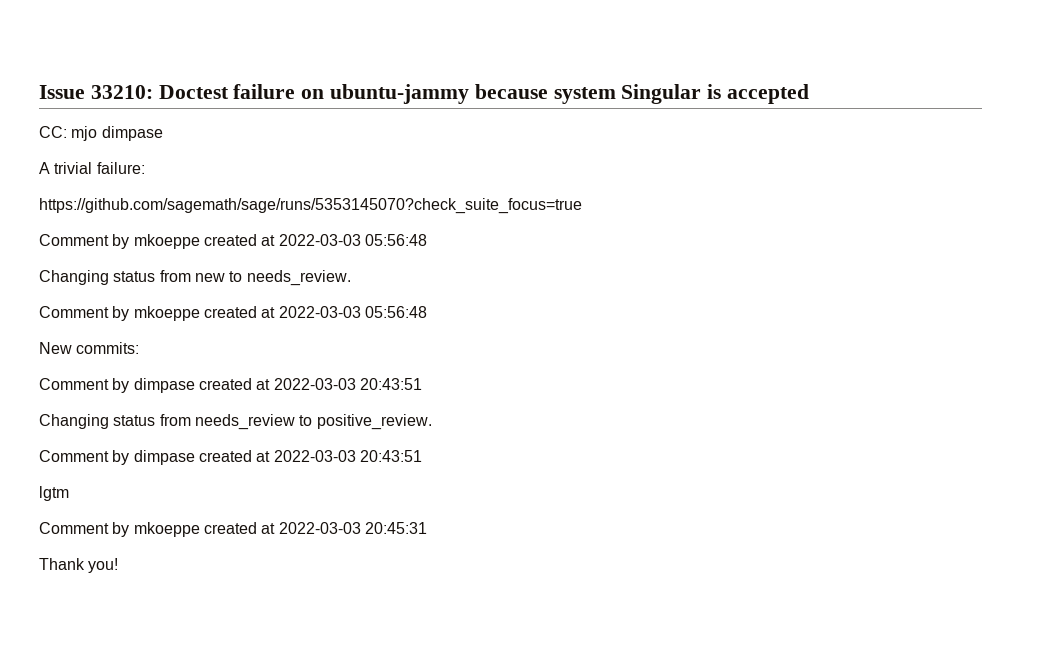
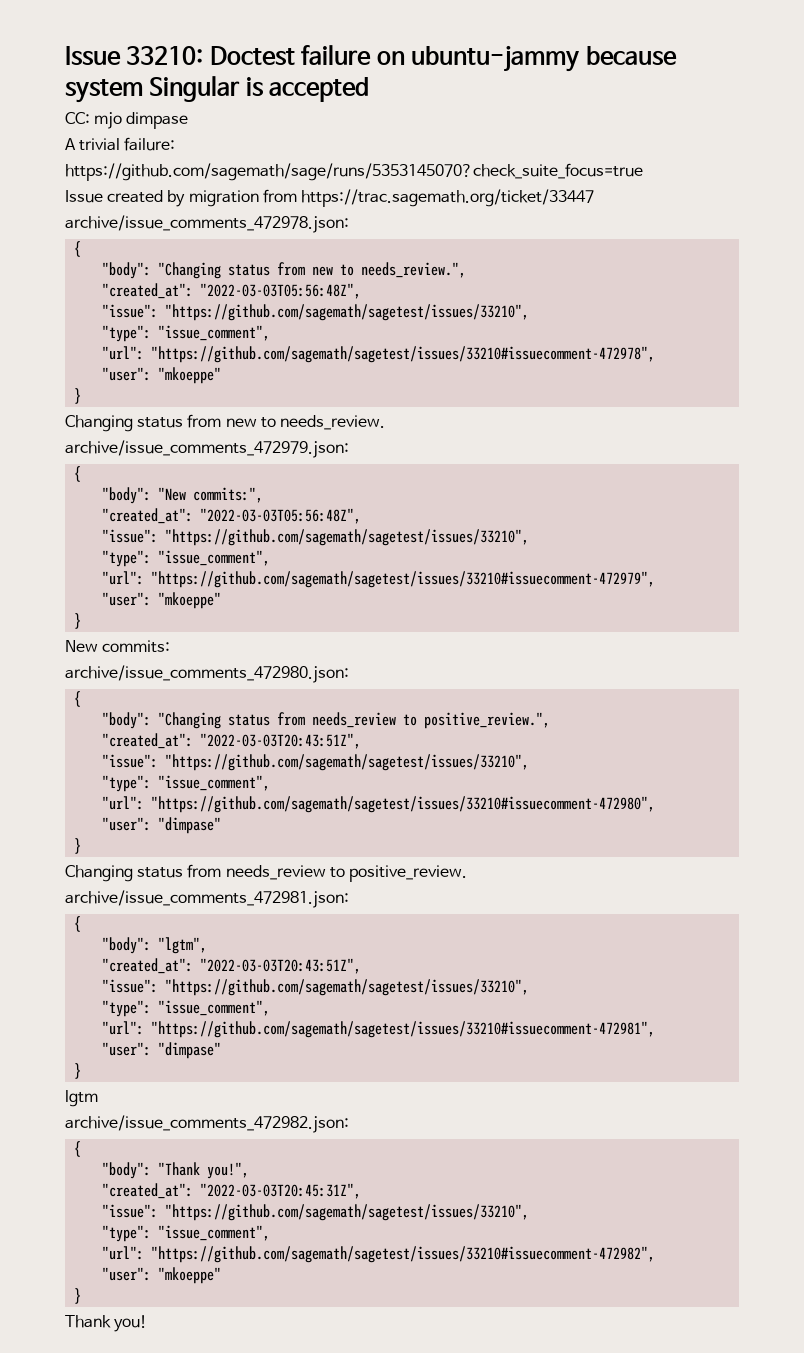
  https://github.com/sagemath/sage/runs/5353145070?check_suite_focus=true
- Comment by mkoeppe created at 2022-03-03 05:56:48
+ Issue created by migration from https://trac.sagemath.org/ticket/33447
+ archive/issue_comments_472978.json:
+ {
+ "body": "Changing status from new to needs_review.",
+ "created_at": "2022-03-03T05:56:48Z",
+ "issue": "https://github.com/sagemath/sagetest/issues/33210",
+ "type": "issue_comment",
+ "url": "https://github.com/sagemath/sagetest/issues/33210#issuecomment-472978",
+ "user": "mkoeppe"
+ }
  Changing status from new to needs_review.
- Comment by mkoeppe created at 2022-03-03 05:56:48
+ archive/issue_comments_472979.json:
+ {
+ "body": "New commits:",
+ "created_at": "2022-03-03T05:56:48Z",
+ "issue": "https://github.com/sagemath/sagetest/issues/33210",
+ "type": "issue_comment",
+ "url": "https://github.com/sagemath/sagetest/issues/33210#issuecomment-472979",
+ "user": "mkoeppe"
+ }
  New commits:
- Comment by dimpase created at 2022-03-03 20:43:51
+ archive/issue_comments_472980.json:
+ {
+ "body": "Changing status from needs_review to positive_review.",
+ "created_at": "2022-03-03T20:43:51Z",
+ "issue": "https://github.com/sagemath/sagetest/issues/33210",
+ "type": "issue_comment",
+ "url": "https://github.com/sagemath/sagetest/issues/33210#issuecomment-472980",
+ "user": "dimpase"
+ }
  Changing status from needs_review to positive_review.
- Comment by dimpase created at 2022-03-03 20:43:51
+ archive/issue_comments_472981.json:
+ {
+ "body": "lgtm",
+ "created_at": "2022-03-03T20:43:51Z",
+ "issue": "https://github.com/sagemath/sagetest/issues/33210",
+ "type": "issue_comment",
+ "url": "https://github.com/sagemath/sagetest/issues/33210#issuecomment-472981",
+ "user": "dimpase"
+ }
  lgtm
- Comment by mkoeppe created at 2022-03-03 20:45:31
+ archive/issue_comments_472982.json:
+ {
+ "body": "Thank you!",
+ "created_at": "2022-03-03T20:45:31Z",
+ "issue": "https://github.com/sagemath/sagetest/issues/33210",
+ "type": "issue_comment",
+ "url": "https://github.com/sagemath/sagetest/issues/33210#issuecomment-472982",
+ "user": "mkoeppe"
+ }

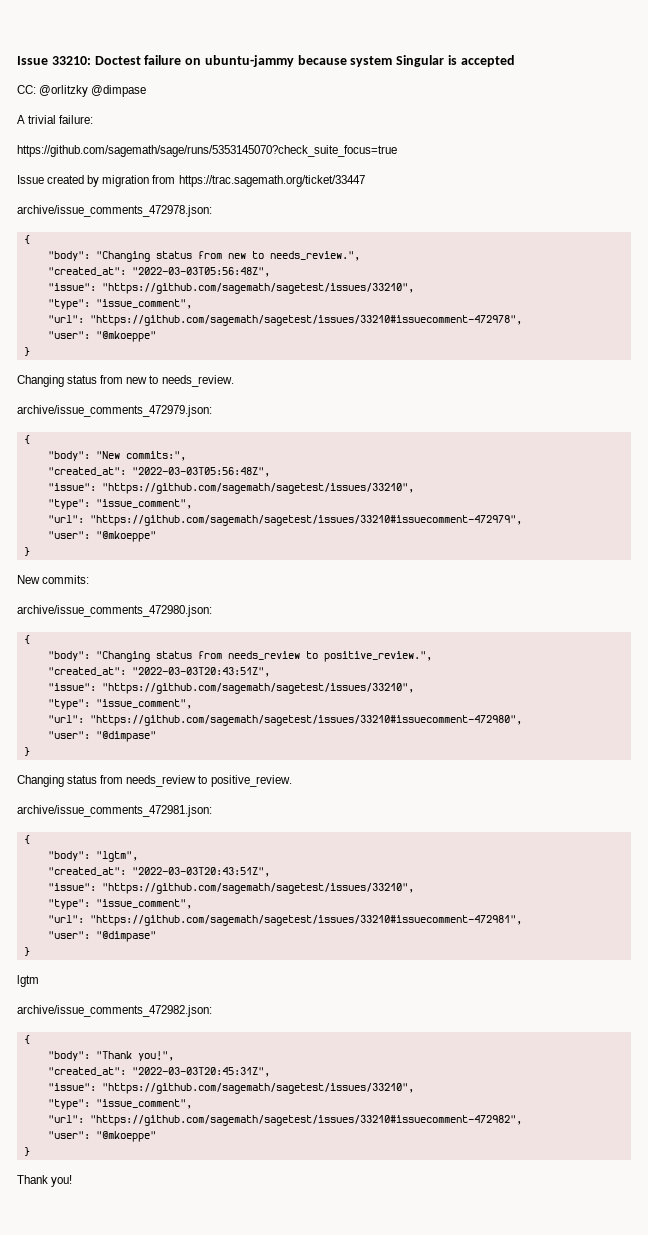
- CC: mjo dimpase
+ CC: @orlitzky @dimpase
  "url": "https://github.com/sagemath/sagetest/issues/33210#issuecomment-472978",
- "user": "mkoeppe"
+ "user": "@mkoeppe"
  "url": "https://github.com/sagemath/sagetest/issues/33210#issuecomment-472979",
- "user": "mkoeppe"
+ "user": "@mkoeppe"
  "url": "https://github.com/sagemath/sagetest/issues/33210#issuecomment-472980",
- "user": "dimpase"
+ "user": "@dimpase"
  "url": "https://github.com/sagemath/sagetest/issues/33210#issuecomment-472981",
- "user": "dimpase"
+ "user": "@dimpase"
  "url": "https://github.com/sagemath/sagetest/issues/33210#issuecomment-472982",
- "user": "mkoeppe"
+ "user": "@mkoeppe"

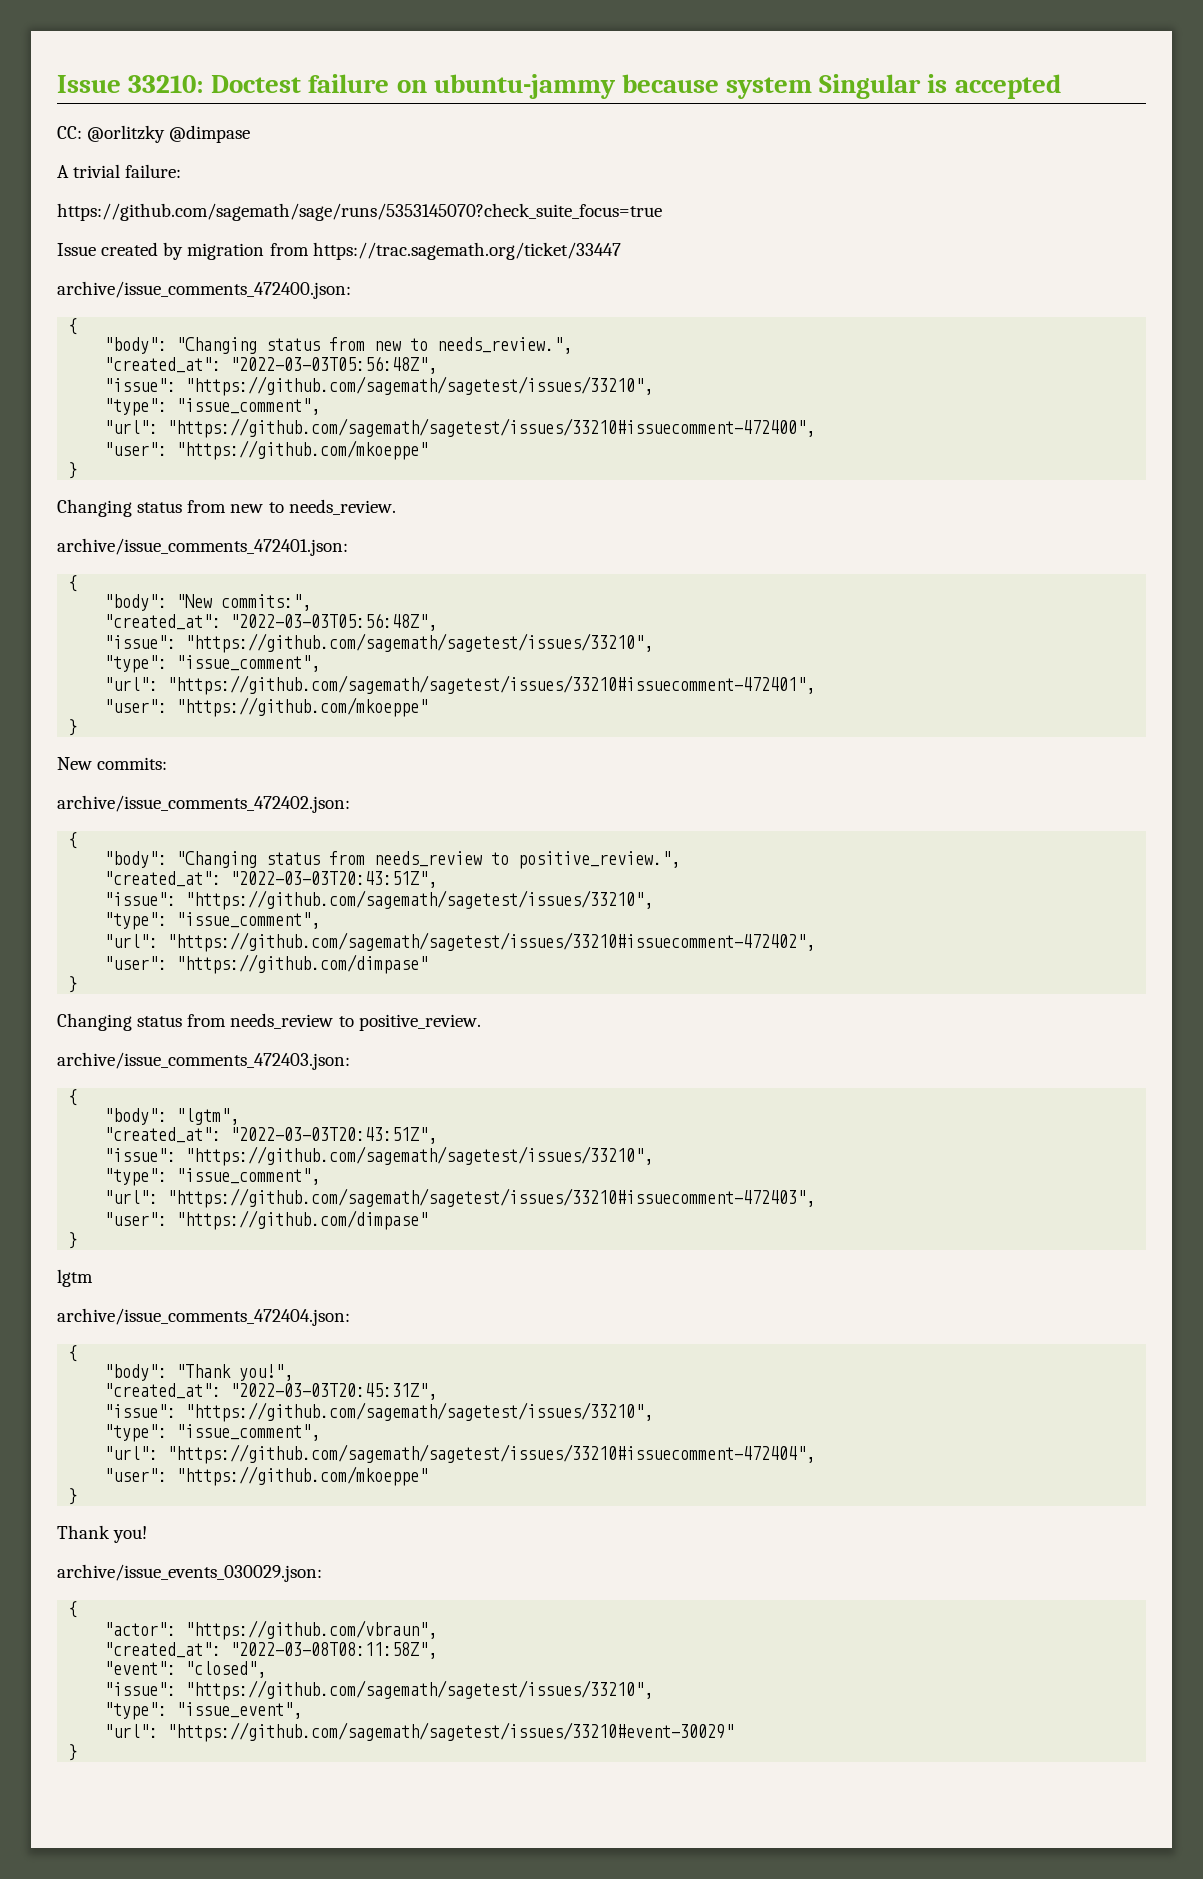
- archive/issue_comments_472978.json:
+ archive/issue_comments_472400.json:
- "url": "https://github.com/sagemath/sagetest/issues/33210#issuecomment-472978",
- "user": "@mkoeppe"
+ "url": "https://github.com/sagemath/sagetest/issues/33210#issuecomment-472400",
+ "user": "https://github.com/mkoeppe"
- archive/issue_comments_472979.json:
+ archive/issue_comments_472401.json:
- "url": "https://github.com/sagemath/sagetest/issues/33210#issuecomment-472979",
- "user": "@mkoeppe"
+ "url": "https://github.com/sagemath/sagetest/issues/33210#issuecomment-472401",
+ "user": "https://github.com/mkoeppe"
- archive/issue_comments_472980.json:
+ archive/issue_comments_472402.json:
- "url": "https://github.com/sagemath/sagetest/issues/33210#issuecomment-472980",
- "user": "@dimpase"
+ "url": "https://github.com/sagemath/sagetest/issues/33210#issuecomment-472402",
+ "user": "https://github.com/dimpase"
- archive/issue_comments_472981.json:
+ archive/issue_comments_472403.json:
- "url": "https://github.com/sagemath/sagetest/issues/33210#issuecomment-472981",
- "user": "@dimpase"
+ "url": "https://github.com/sagemath/sagetest/issues/33210#issuecomment-472403",
+ "user": "https://github.com/dimpase"
- archive/issue_comments_472982.json:
+ archive/issue_comments_472404.json:
- "url": "https://github.com/sagemath/sagetest/issues/33210#issuecomment-472982",
- "user": "@mkoeppe"
+ "url": "https://github.com/sagemath/sagetest/issues/33210#issuecomment-472404",
+ "user": "https://github.com/mkoeppe"
+ archive/issue_events_030029.json:
+ {
+ "actor": "https://github.com/vbraun",
+ "created_at": "2022-03-08T08:11:58Z",
+ "event": "closed",
+ "issue": "https://github.com/sagemath/sagetest/issues/33210",
+ "type": "issue_event",
+ "url": "https://github.com/sagemath/sagetest/issues/33210#event-30029"
+ }

